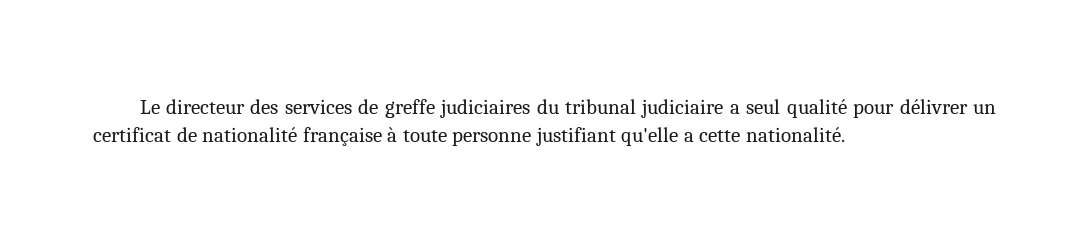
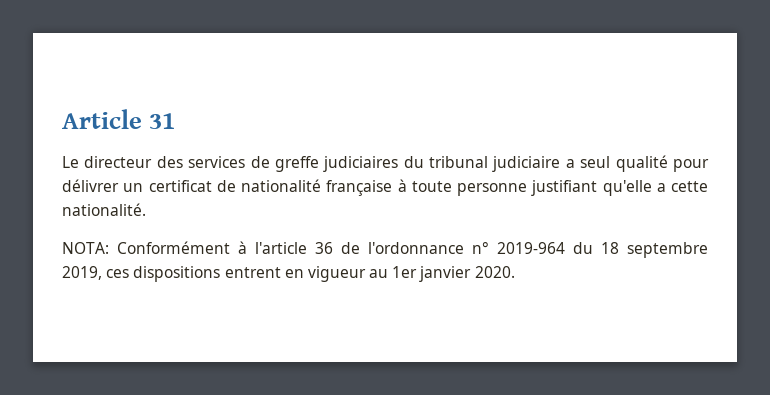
+ Article 31
+ NOTA: Conformément à l'article 36 de l'ordonnance n° 2019-964 du 18 septembre 2019, ces dispositions entrent en vigueur au 1er janvier 2020.

